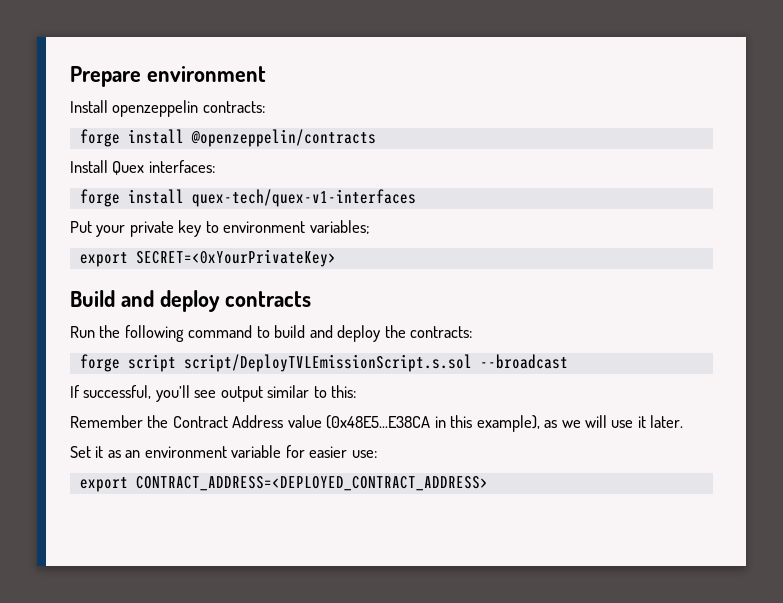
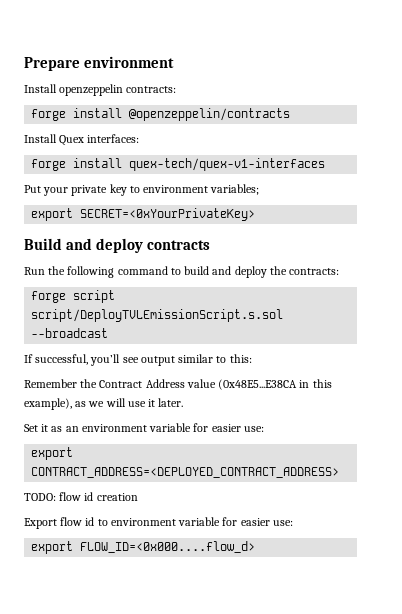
+ TODO: flow id creation
+ Export flow id to environment variable for easier use:
+ export FLOW_ID=<0x000....flow_d>

